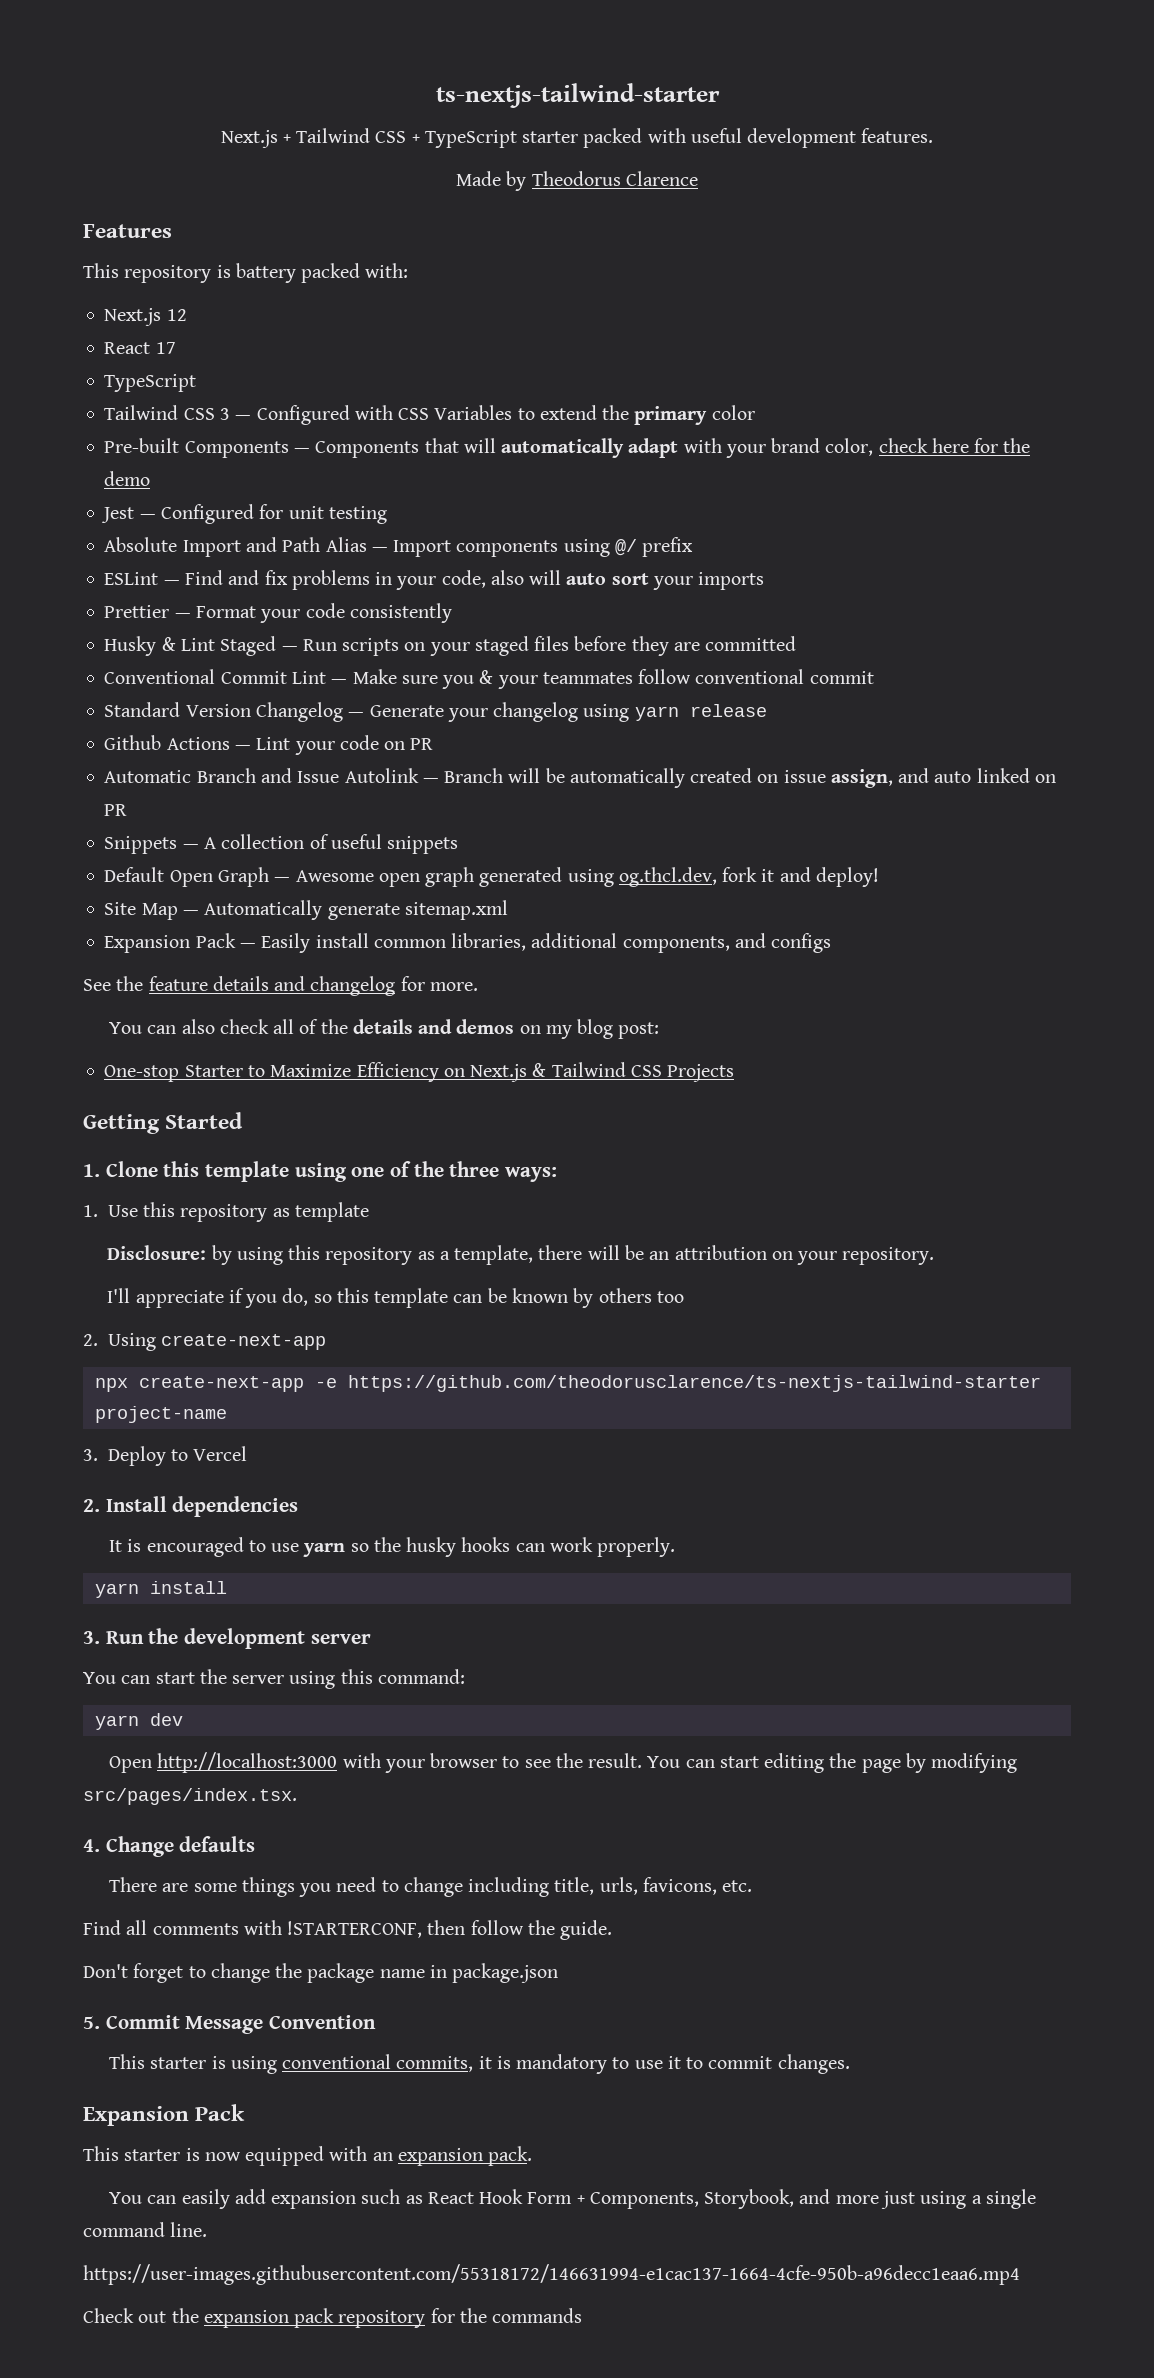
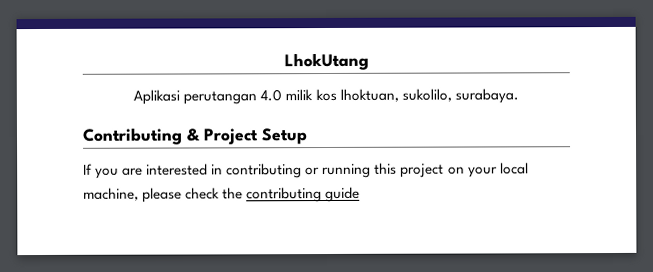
- ts-nextjs-tailwind-starter
- Next.js + Tailwind CSS + TypeScript starter packed with useful development features.
- Made by Theodorus Clarence
- Features
- This repository is battery packed with:
- Next.js 12
- React 17
- TypeScript
- Tailwind CSS 3 — Configured with CSS Variables to extend the primary color
- Pre-built Components — Components that will automatically adapt with your brand color, check here for the demo
- Jest — Configured for unit testing
- Absolute Import and Path Alias — Import components using @/ prefix
- ESLint — Find and fix problems in your code, also will auto sort your imports
- Prettier — Format your code consistently
- Husky & Lint Staged — Run scripts on your staged files before they are committed
- Conventional Commit Lint — Make sure you & your teammates follow conventional commit
- Standard Version Changelog — Generate your changelog using yarn release
- Github Actions — Lint your code on PR
- Automatic Branch and Issue Autolink — Branch will be automatically created on issue assign, and auto linked on PR
- Snippets — A collection of useful snippets
- Default Open Graph — Awesome open graph generated using og.thcl.dev, fork it and deploy!
- Site Map — Automatically generate sitemap.xml
- Expansion Pack — Easily install common libraries, additional components, and configs
- See the feature details and changelog for more.
- You can also check all of the details and demos on my blog post:
- One-stop Starter to Maximize Efficiency on Next.js & Tailwind CSS Projects
- Getting Started
- 1. Clone this template using one of the three ways:
- 1. Use this repository as template
- Disclosure: by using this repository as a template, there will be an attribution on your repository.
- I'll appreciate if you do, so this template can be known by others too
- 2. Using create-next-app
- npx create-next-app -e https://github.com/theodorusclarence/ts-nextjs-tailwind-starter project-name
- 3. Deploy to Vercel
- 2. Install dependencies
- It is encouraged to use yarn so the husky hooks can work properly.
- yarn install
- 3. Run the development server
- You can start the server using this command:
- yarn dev
- Open http://localhost:3000 with your browser to see the result. You can start editing the page by modifying src/pages/index.tsx.
- 4. Change defaults
- There are some things you need to change including title, urls, favicons, etc.
- Find all comments with !STARTERCONF, then follow the guide.
- Don't forget to change the package name in package.json
- 5. Commit Message Convention
- This starter is using conventional commits, it is mandatory to use it to commit changes.
- Expansion Pack
- This starter is now equipped with an expansion pack.
- You can easily add expansion such as React Hook Form + Components, Storybook, and more just using a single command line.
- https://user-images.githubusercontent.com/55318172/146631994-e1cac137-1664-4cfe-950b-a96decc1eaa6.mp4
- Check out the expansion pack repository for the commands
+ LhokUtang
+ Aplikasi perutangan 4.0 milik kos lhoktuan, sukolilo, surabaya.
+ Contributing & Project Setup
+ If you are interested in contributing or running this project on your local machine, please check the contributing guide

